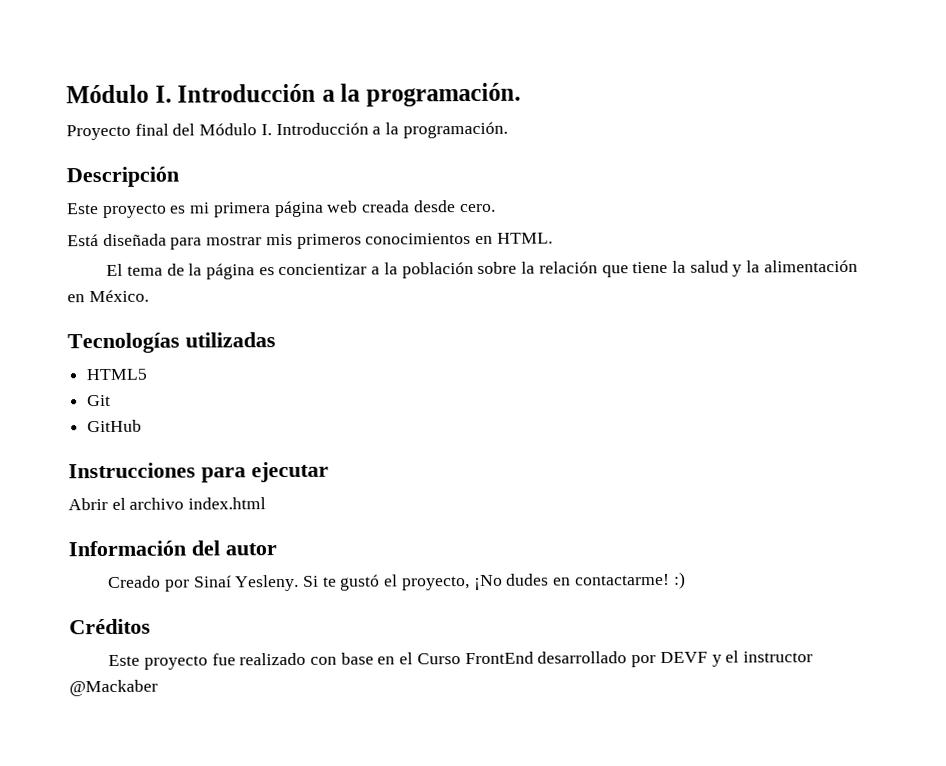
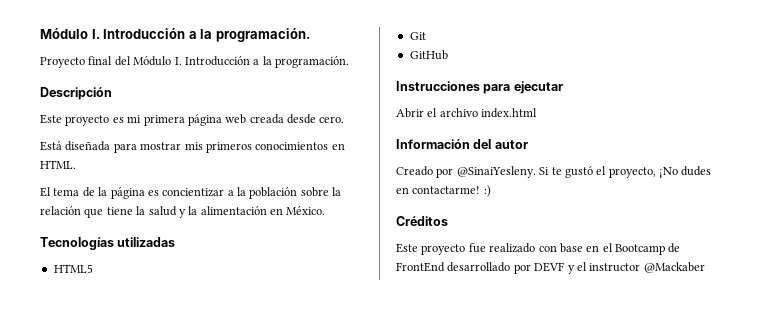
- Creado por Sinaí Yesleny.
+ Creado por @SinaiYesleny.
- Este proyecto fue realizado con base en el Curso FrontEnd desarrollado por DEVF y el instructor @Mackaber
+ Este proyecto fue realizado con base en el Bootcamp de FrontEnd desarrollado por DEVF y el instructor @Mackaber

